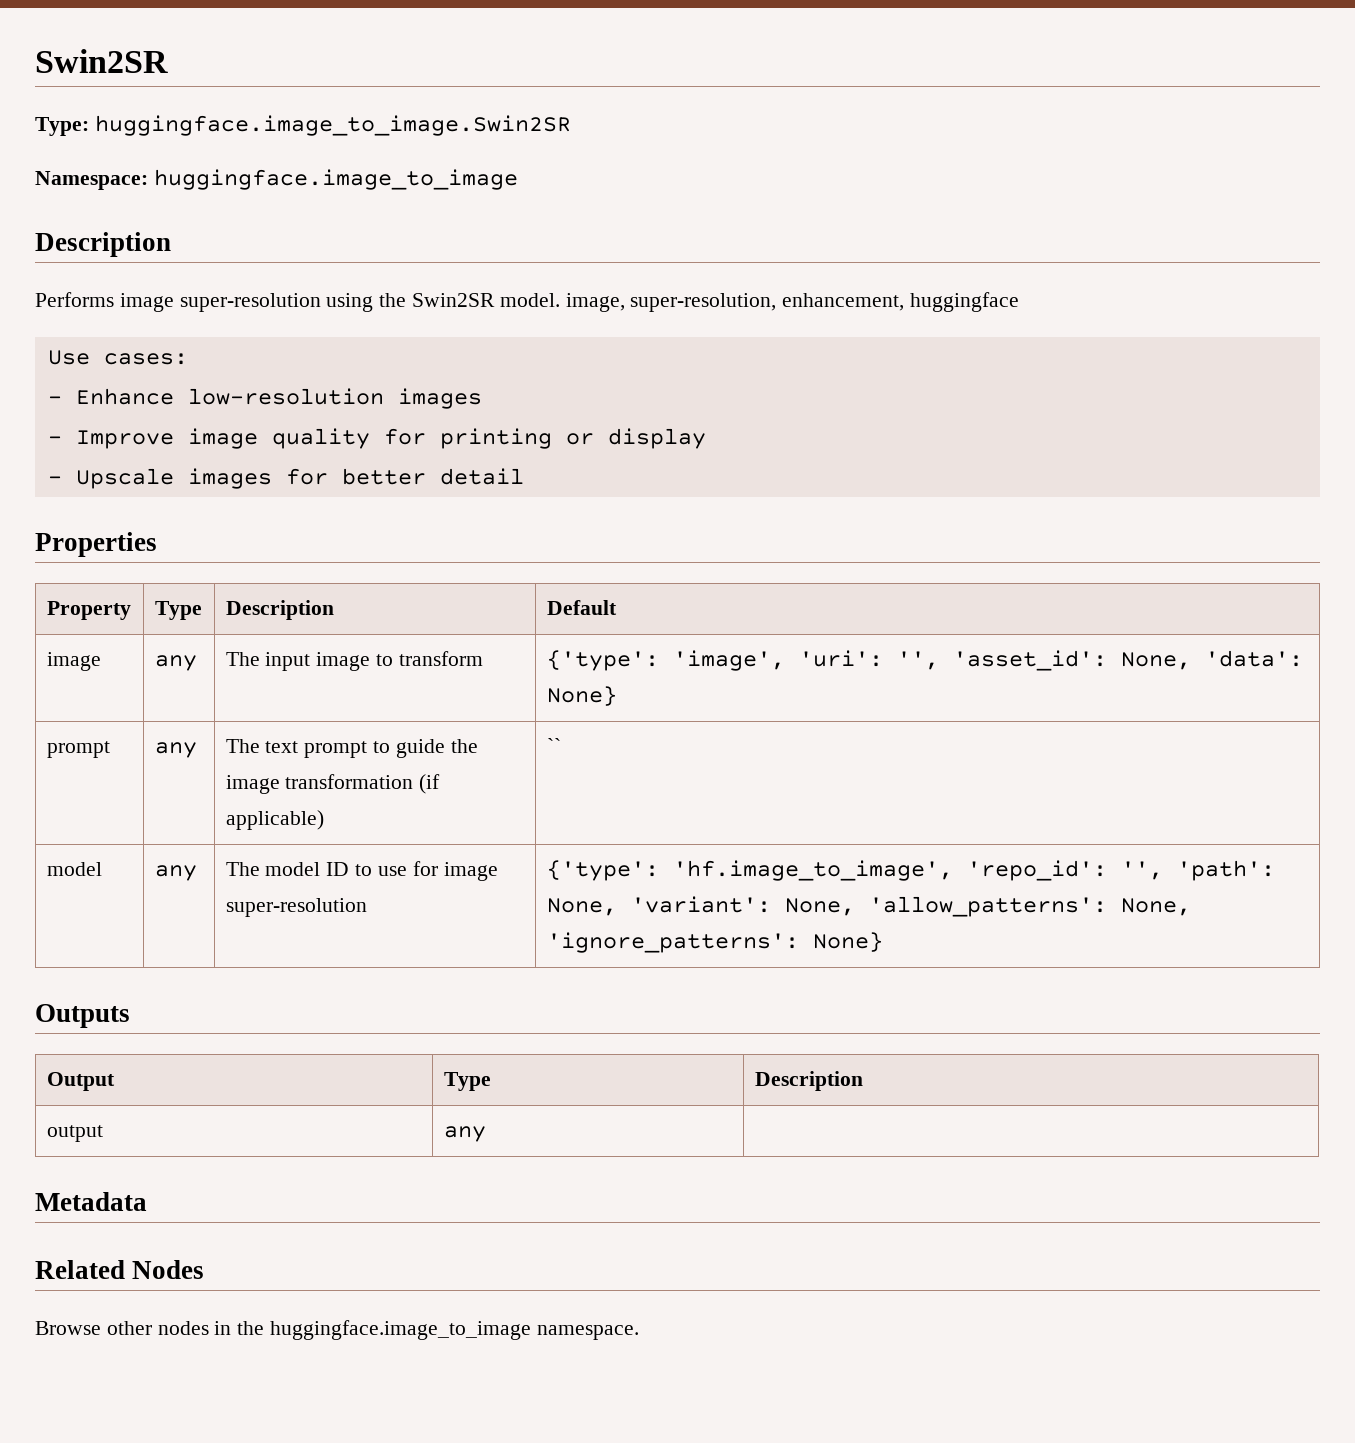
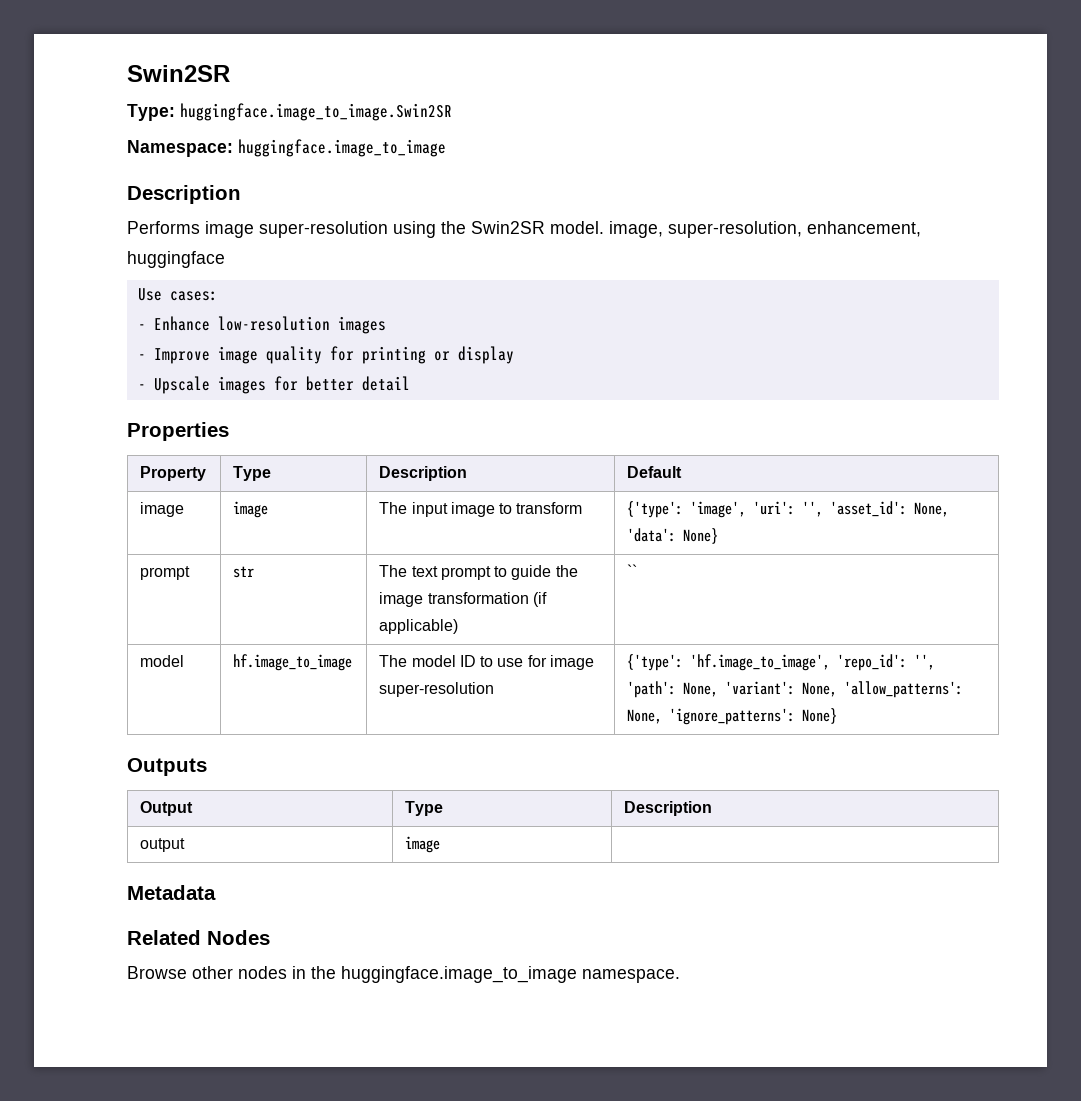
- image | any | The input image to transform | {'type': 'image', 'uri': '', 'asset_id': None, 'data': None}
+ image | image | The input image to transform | {'type': 'image', 'uri': '', 'asset_id': None, 'data': None}
- prompt | any | The text prompt to guide the image transformation (if applicable) | ``
+ prompt | str | The text prompt to guide the image transformation (if applicable) | ``
- model | any | The model ID to use for image super-resolution | {'type': 'hf.image_to_image', 'repo_id': '', 'path': None, 'variant': None, 'allow_patterns': None, 'ignore_patterns': None}
+ model | hf.image_to_image | The model ID to use for image super-resolution | {'type': 'hf.image_to_image', 'repo_id': '', 'path': None, 'variant': None, 'allow_patterns': None, 'ignore_patterns': None}
- output | any |
+ output | image |

